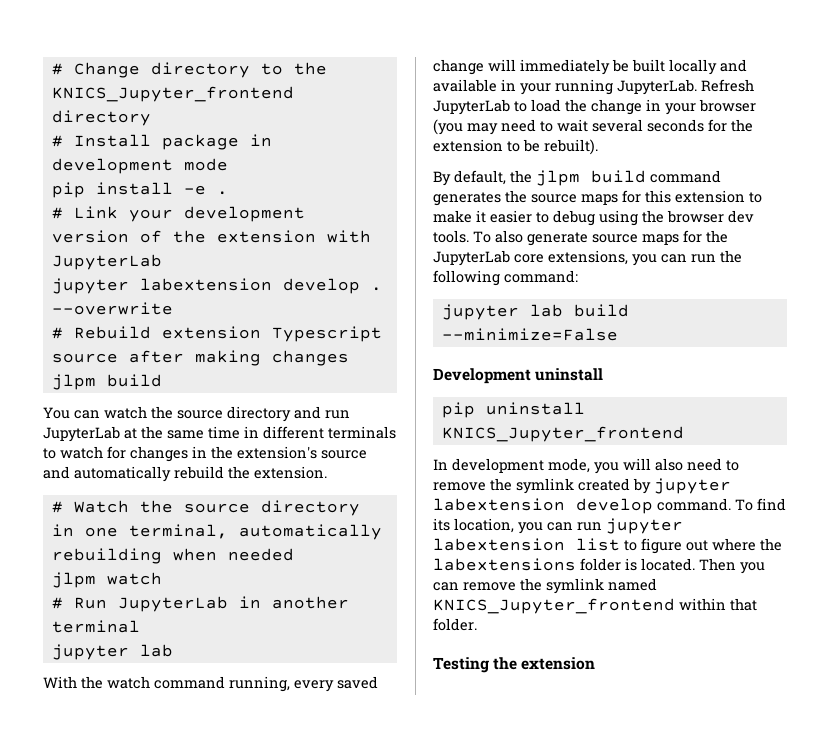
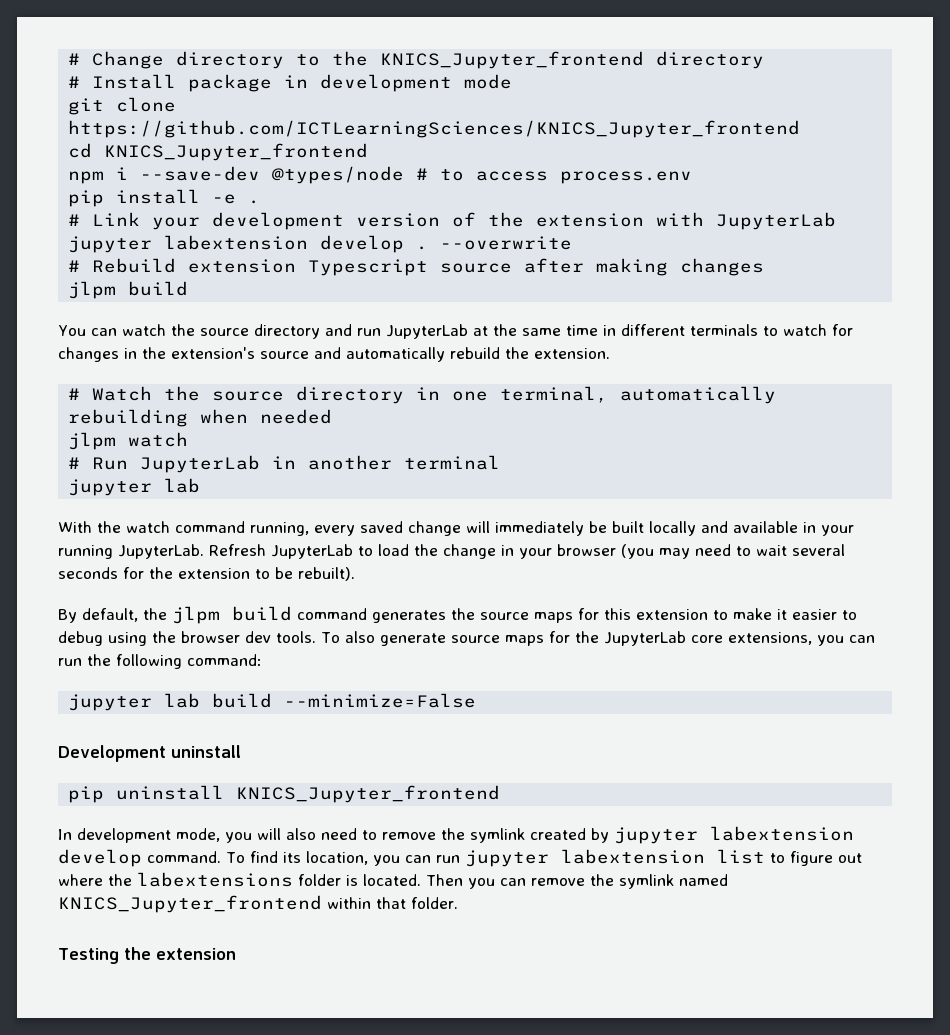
+ git clone https://github.com/ICTLearningSciences/KNICS_Jupyter_frontend
+ cd KNICS_Jupyter_frontend
+ npm i --save-dev @types/node # to access process.env

